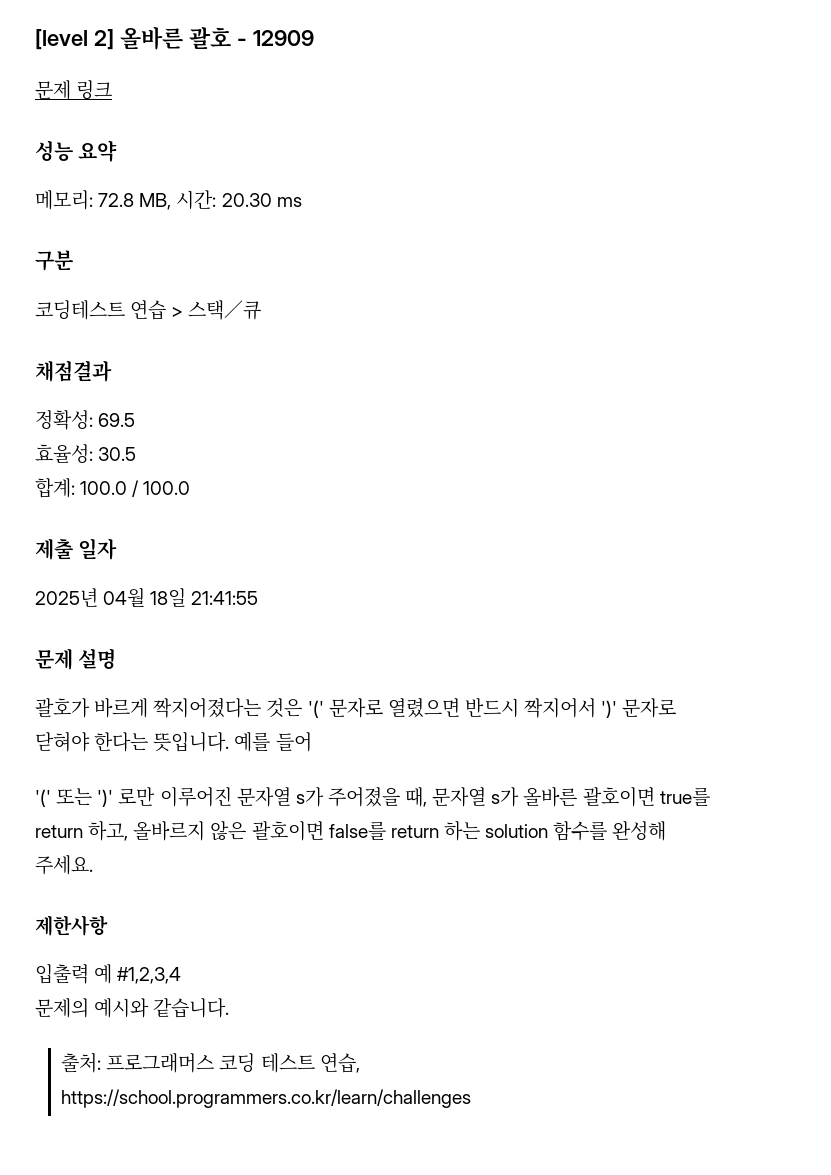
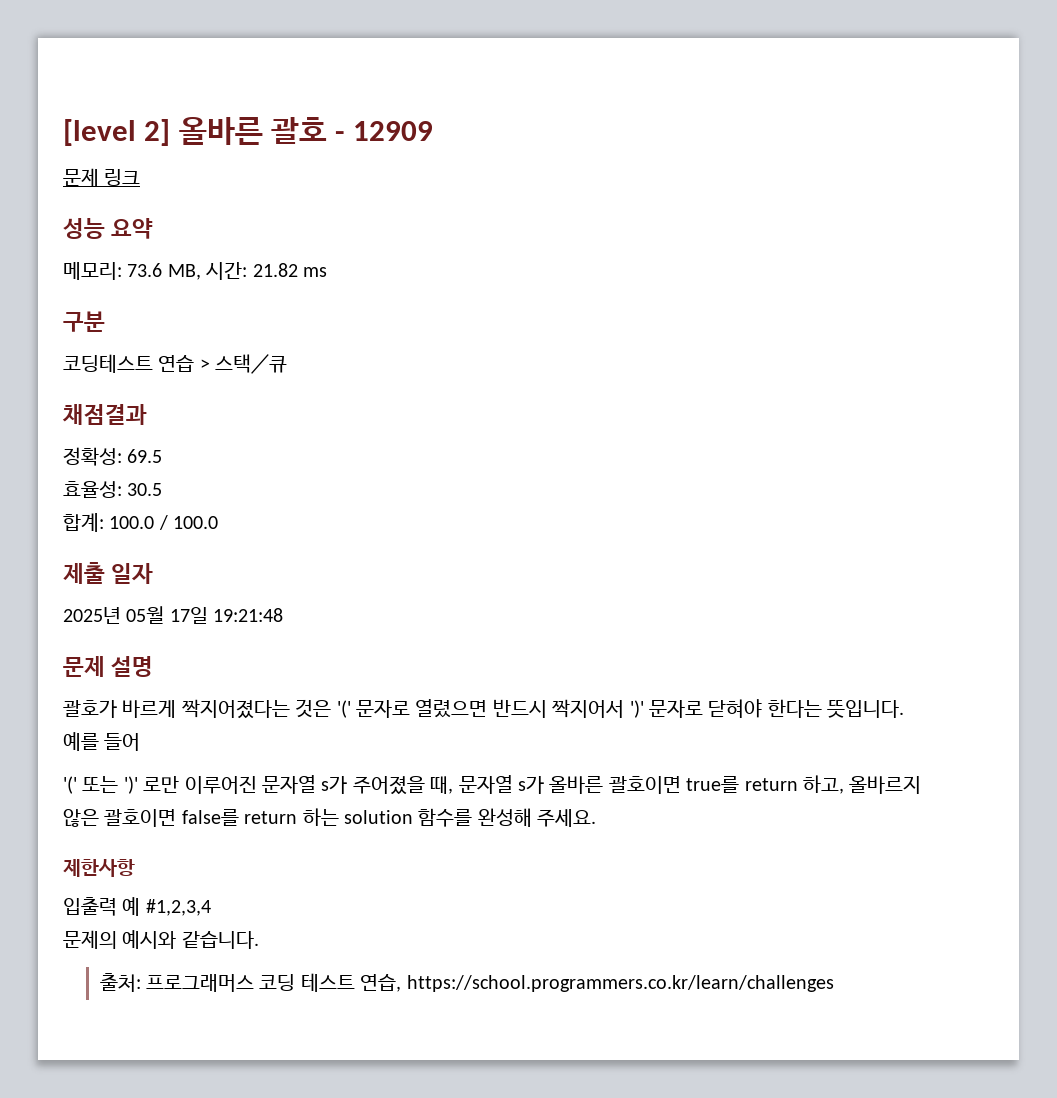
- 메모리: 72.8 MB, 시간: 20.30 ms
+ 메모리: 73.6 MB, 시간: 21.82 ms
- 2025년 04월 18일 21:41:55
+ 2025년 05월 17일 19:21:48

